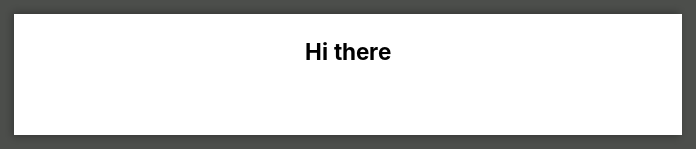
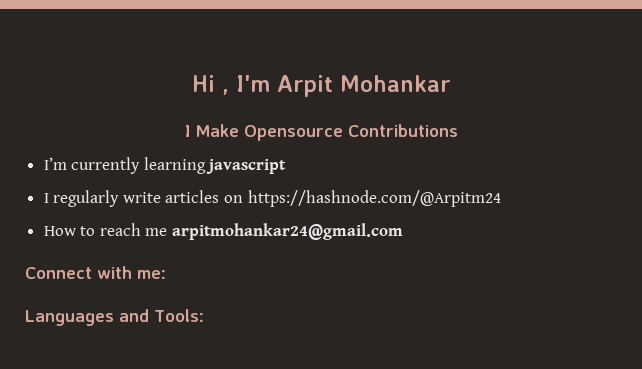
- Hi there
+ Hi , I'm Arpit Mohankar
+ I Make Opensource Contributions
+ I’m currently learning javascript
+ I regularly write articles on https://hashnode.com/@Arpitm24
+ How to reach me arpitmohankar24@gmail.com
+ Connect with me:
+ Languages and Tools:

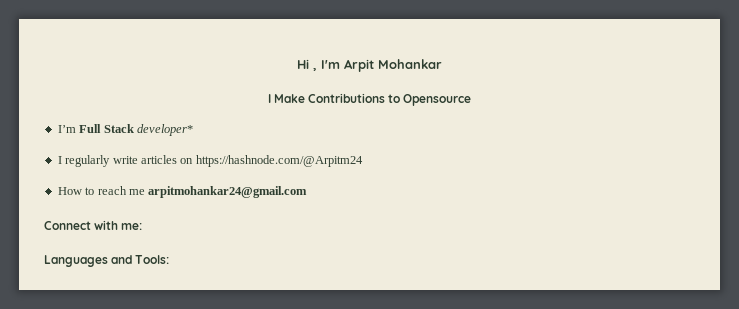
- I Make Opensource Contributions
- I’m currently learning javascript
+ I Make Contributions to Opensource
+ I’m Full Stack developer*

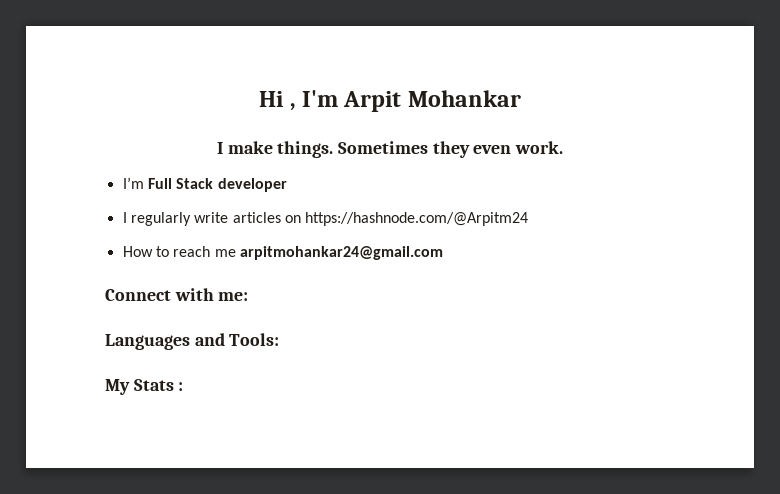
- I Make Contributions to Opensource
+ I make things. Sometimes they even work.
- I’m Full Stack developer*
+ I’m Full Stack developer
+ My Stats :

